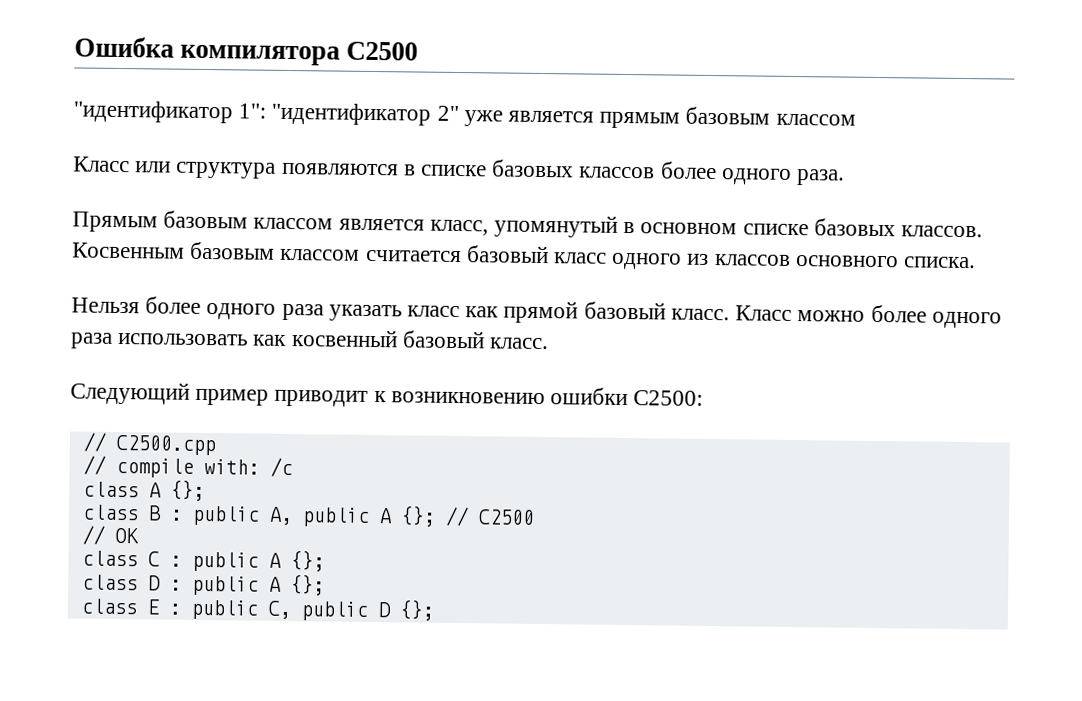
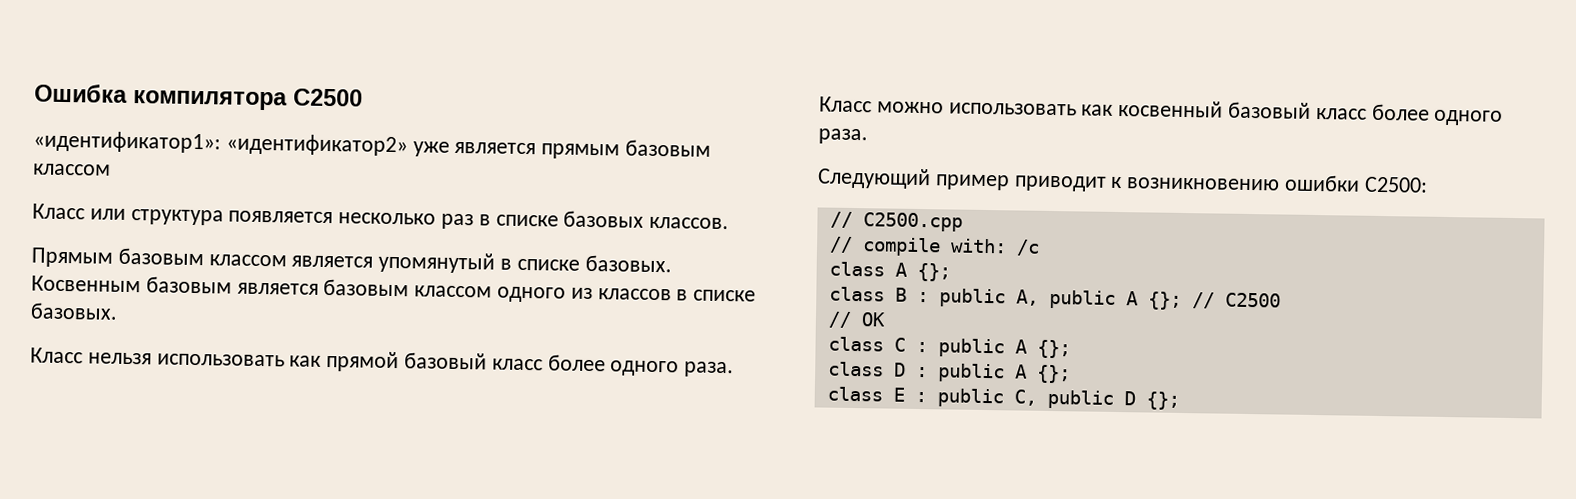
- "идентификатор 1": "идентификатор 2" уже является прямым базовым классом
+ «идентификатор1»: «идентификатор2» уже является прямым базовым классом
- Класс или структура появляются в списке базовых классов более одного раза.
+ Класс или структура появляется несколько раз в списке базовых классов.
- Прямым базовым классом является класс, упомянутый в основном списке базовых классов. Косвенным базовым классом считается базовый класс одного из классов основного списка.
- Нельзя более одного раза указать класс как прямой базовый класс. Класс можно более одного раза использовать как косвенный базовый класс.
+ Прямым базовым классом является упомянутый в списке базовых. Косвенным базовым является базовым классом одного из классов в списке базовых.
+ Класс нельзя использовать как прямой базовый класс более одного раза. Класс можно использовать как косвенный базовый класс более одного раза.

